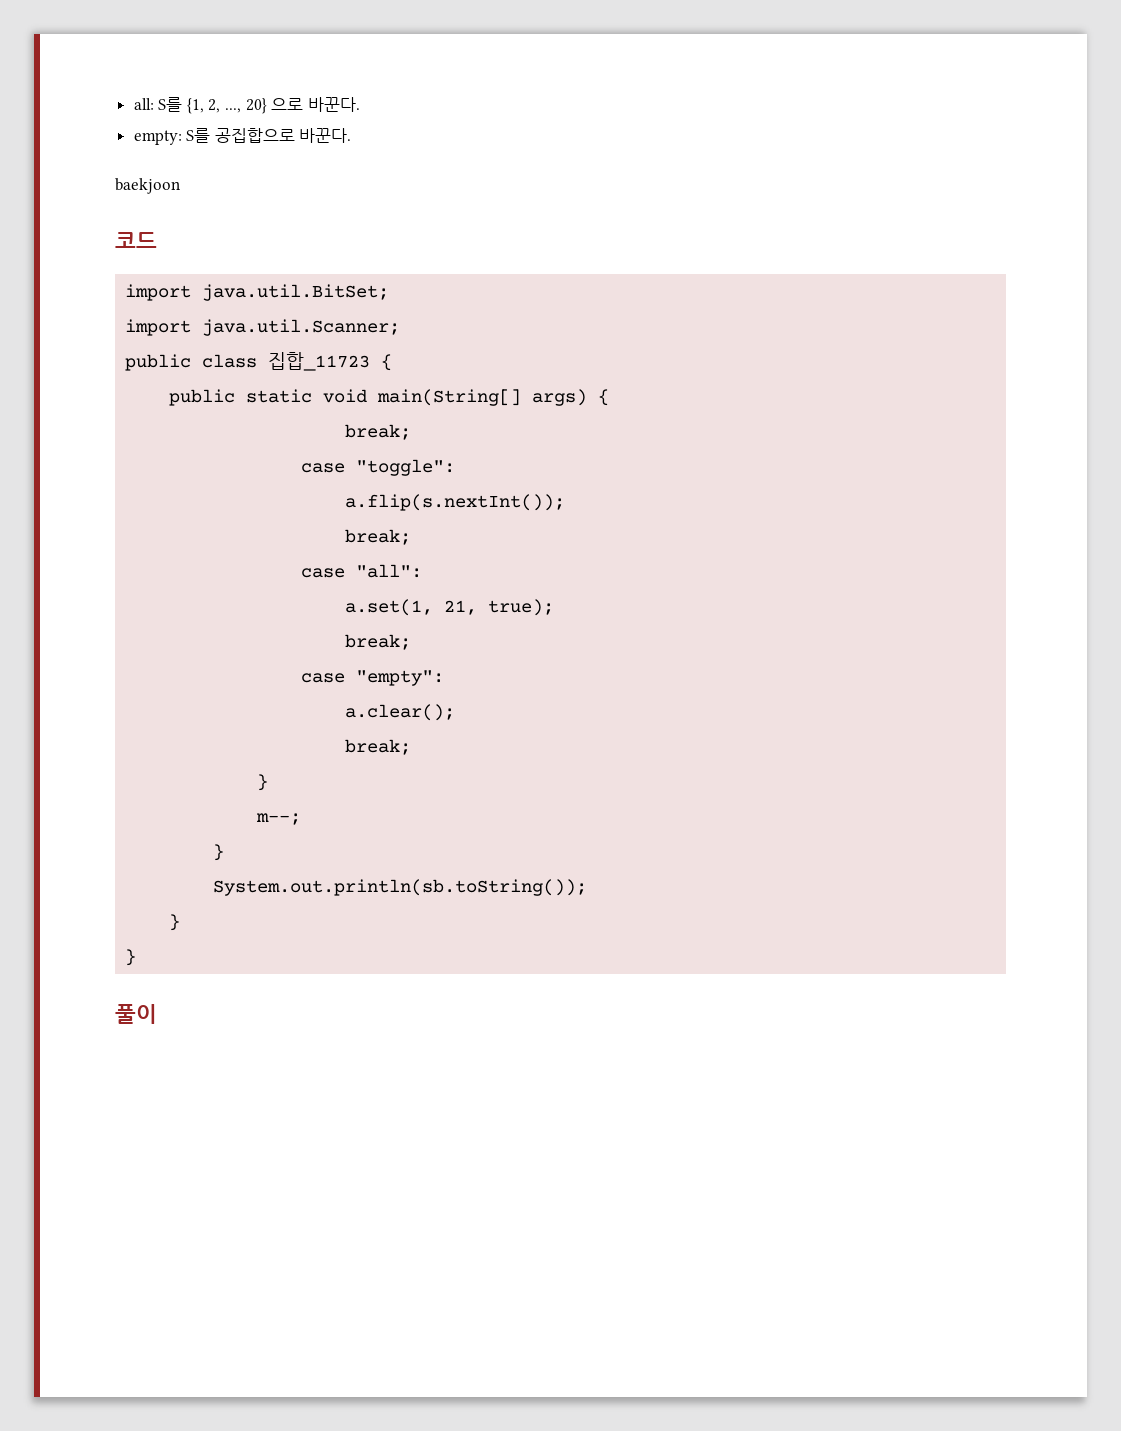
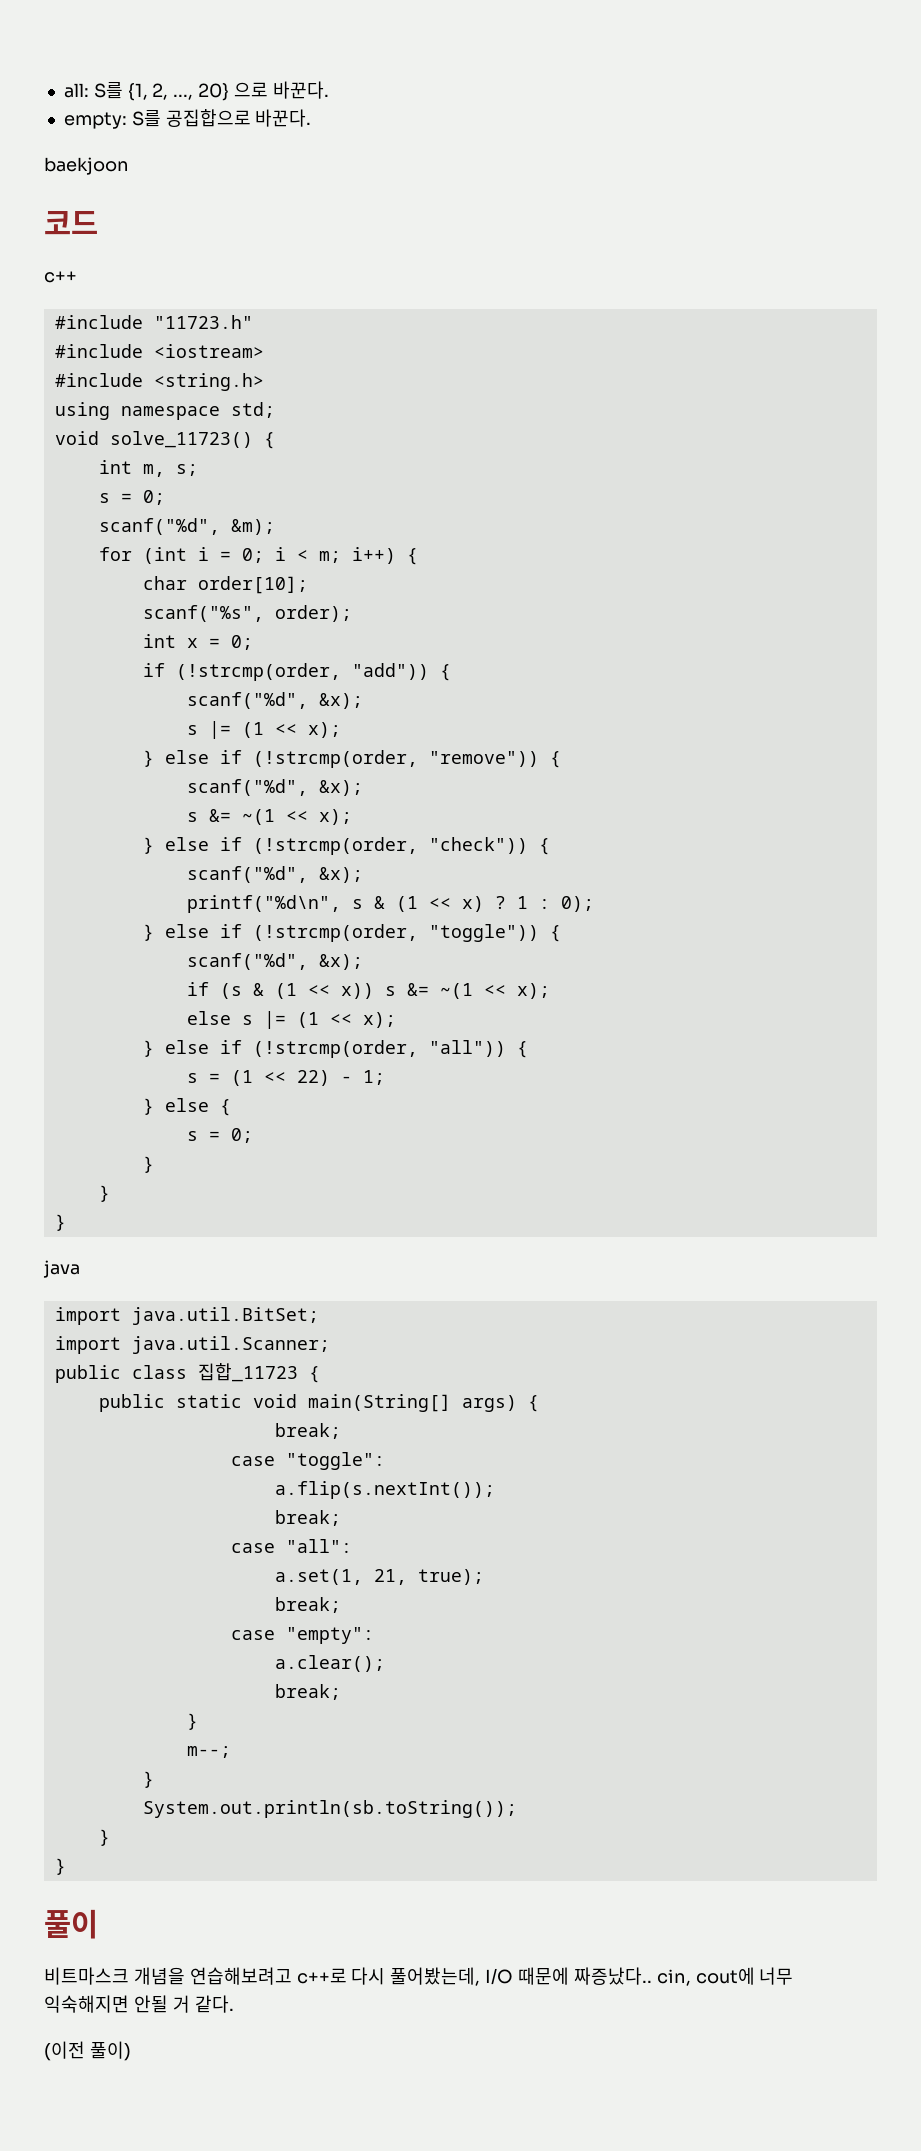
+ c++
+ #include "11723.h"
+ #include <iostream>
+ #include <string.h>
+ using namespace std;
+ void solve_11723() {
+ int m, s;
+ s = 0;
+ scanf("%d", &m);
+ for (int i = 0; i < m; i++) {
+ char order[10];
+ scanf("%s", order);
+ int x = 0;
+ if (!strcmp(order, "add")) {
+ scanf("%d", &x);
+ s |= (1 << x);
+ } else if (!strcmp(order, "remove")) {
+ scanf("%d", &x);
+ s &= ~(1 << x);
+ } else if (!strcmp(order, "check")) {
+ scanf("%d", &x);
+ printf("%d\n", s & (1 << x) ? 1 : 0);
+ } else if (!strcmp(order, "toggle")) {
+ scanf("%d", &x);
+ if (s & (1 << x)) s &= ~(1 << x);
+ else s |= (1 << x);
+ } else if (!strcmp(order, "all")) {
+ s = (1 << 22) - 1;
+ } else {
+ s = 0;
+ }
+ }
+ }
+ java
+ 비트마스크 개념을 연습해보려고 c++로 다시 풀어봤는데, I/O 때문에 짜증났다.. cin, cout에 너무 익숙해지면 안될 거 같다.
+ (이전 풀이)

